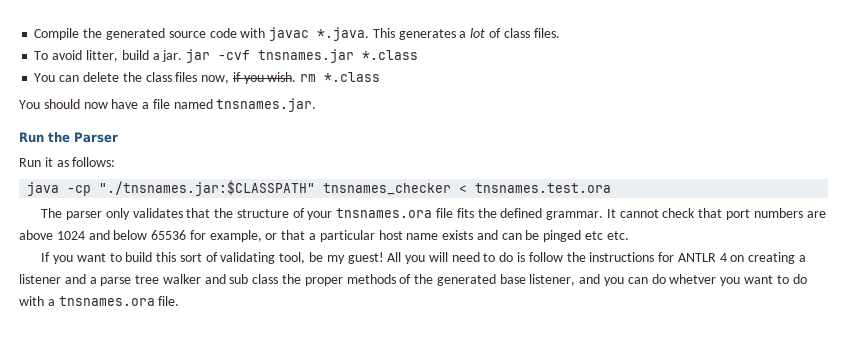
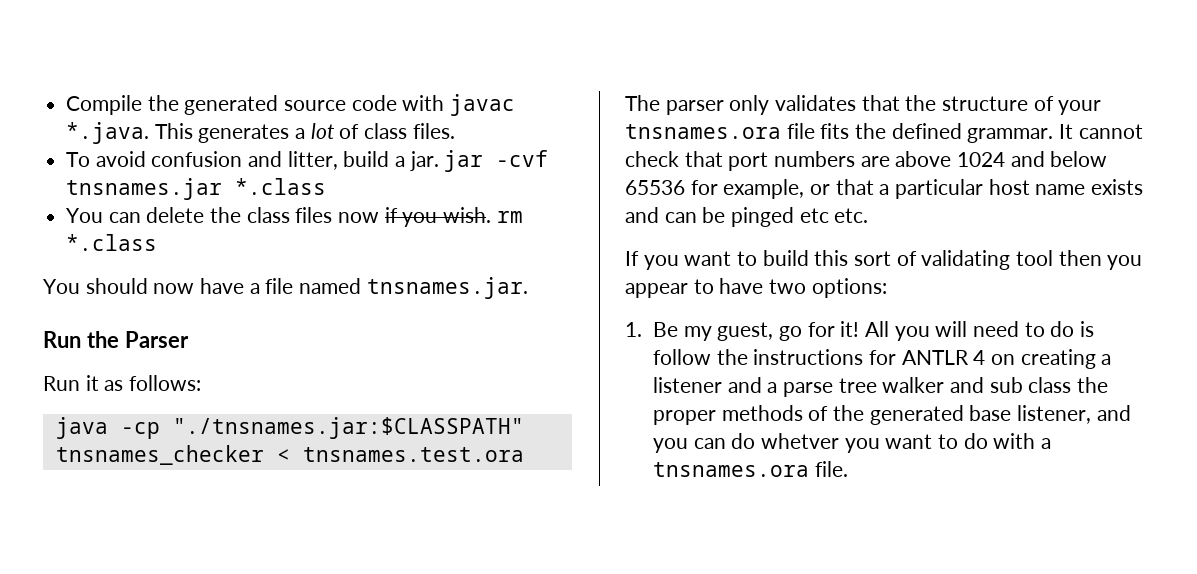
- To avoid litter, build a jar. jar -cvf tnsnames.jar *.class
+ To avoid confusion and litter, build a jar. jar -cvf tnsnames.jar *.class
- You can delete the class files now, if you wish. rm *.class
+ You can delete the class files now if you wish. rm *.class
- If you want to build this sort of validating tool, be my guest!
+ If you want to build this sort of validating tool then you appear to have two options:
+ 1. Be my guest, go for it!

